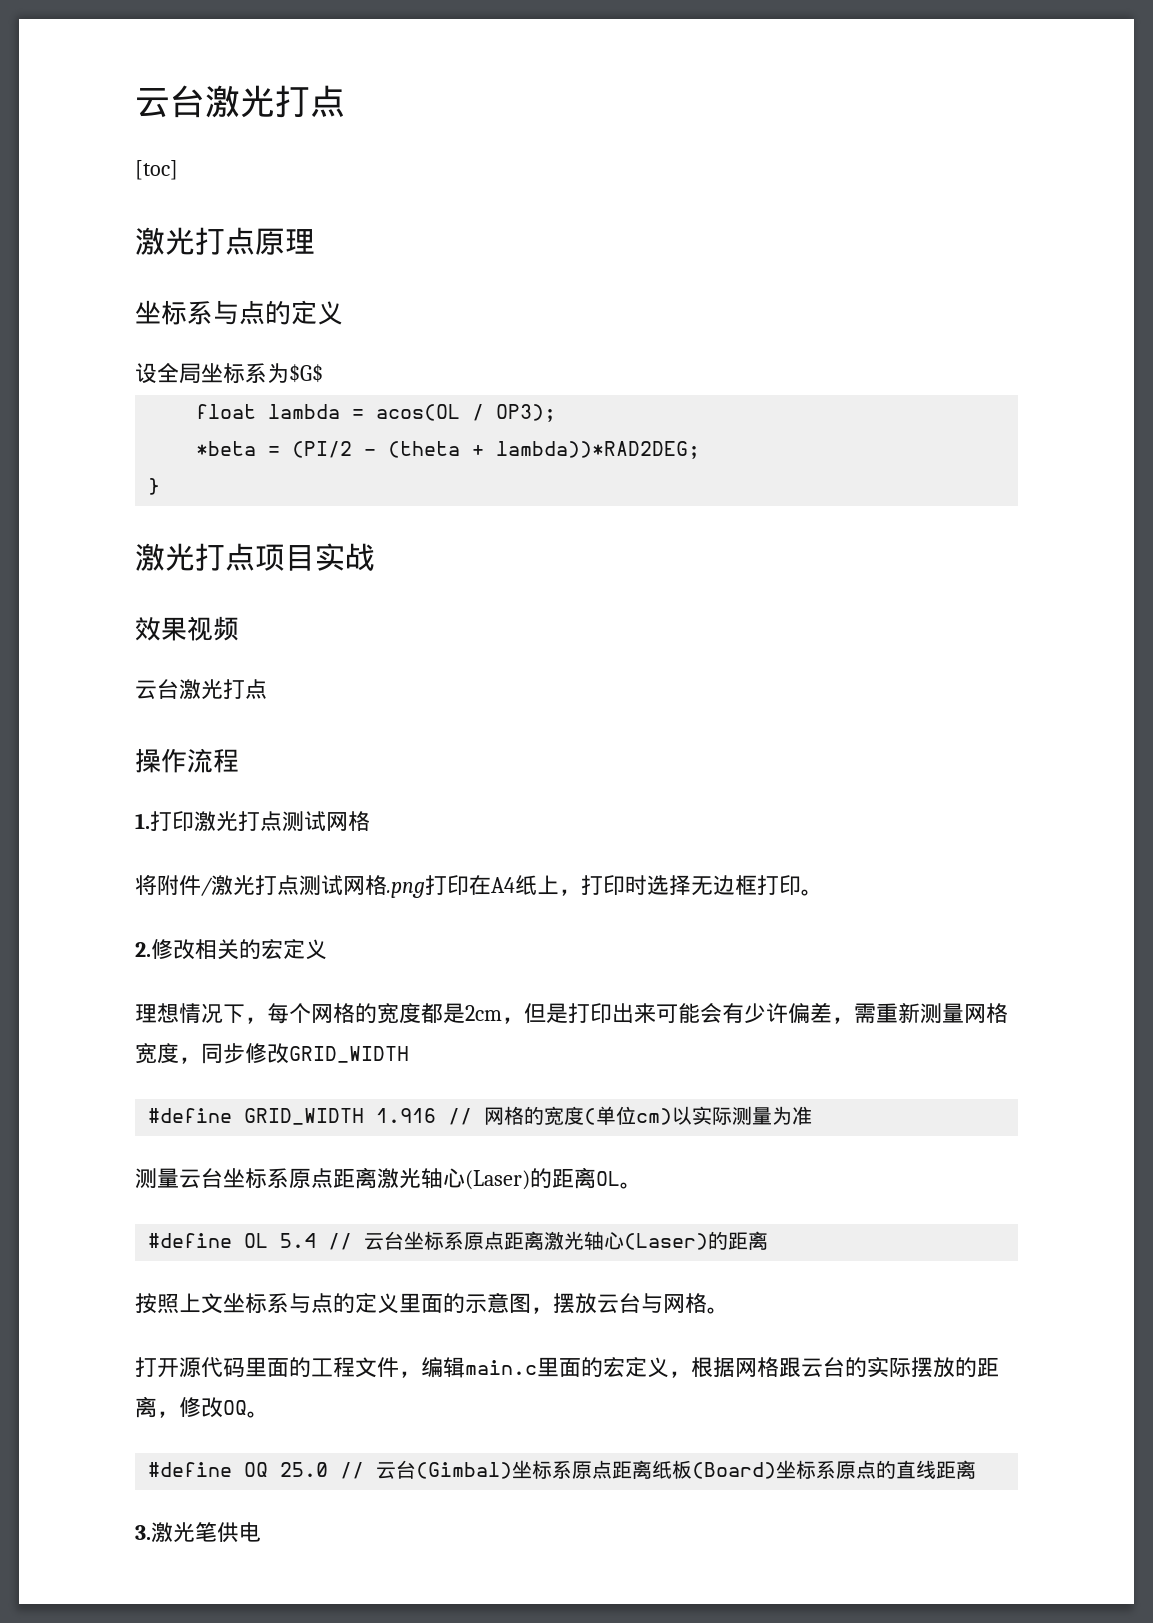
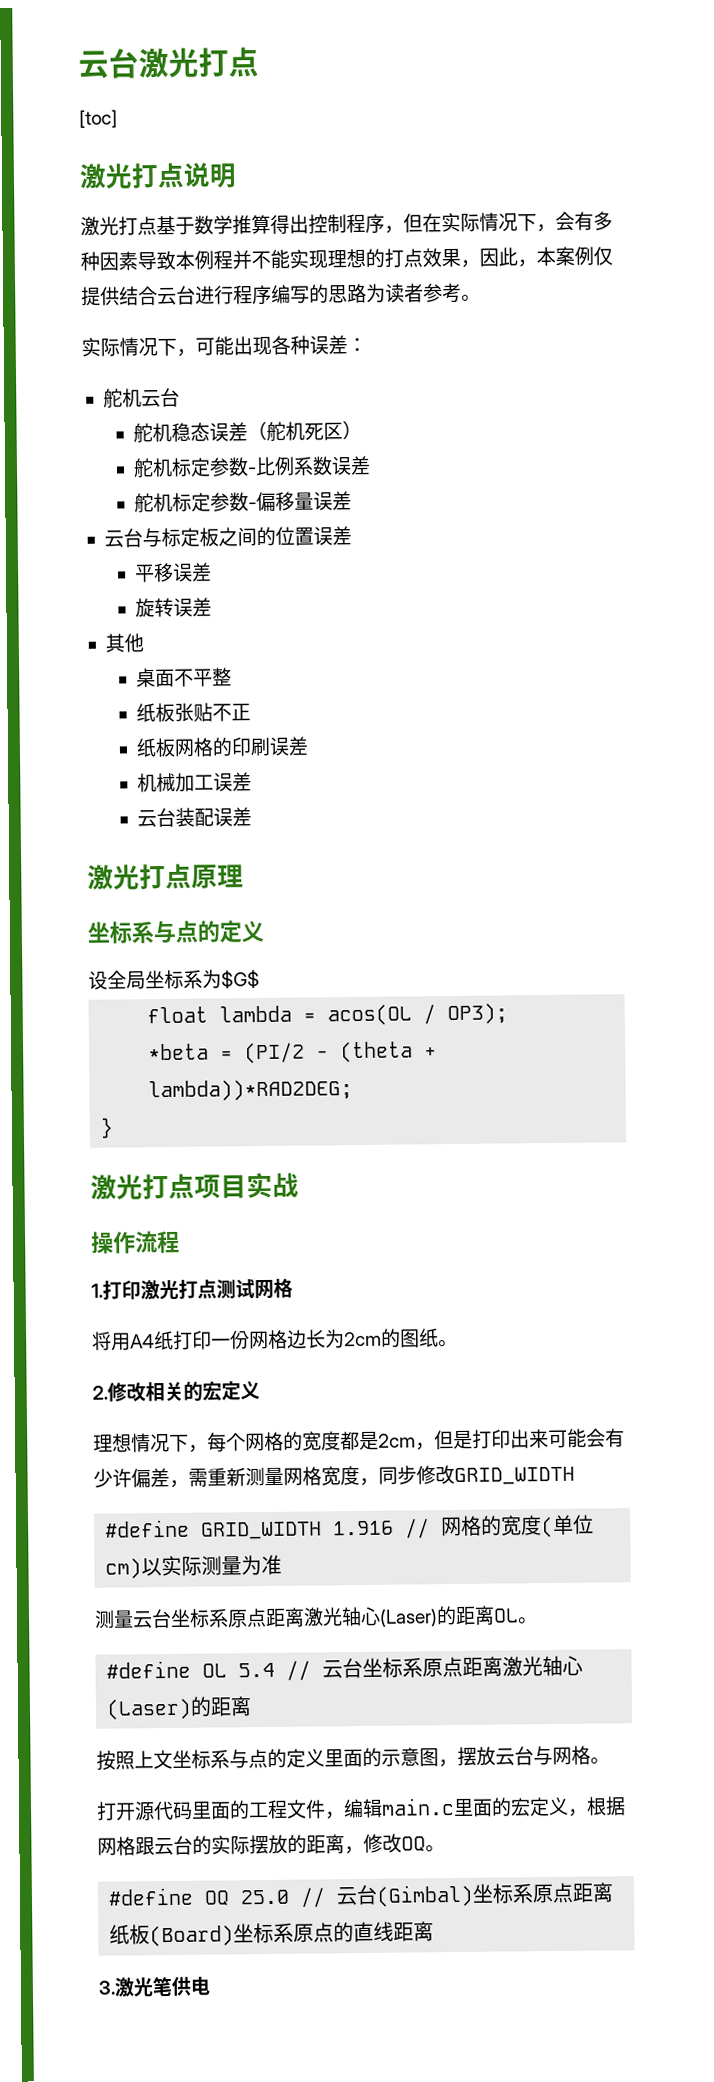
+ 激光打点说明
+ 激光打点基于数学推算得出控制程序，但在实际情况下，会有多种因素导致本例程并不能实现理想的打点效果，因此，本案例仅提供结合云台进行程序编写的思路为读者参考。
+ 实际情况下，可能出现各种误差：
+ 舵机云台
+ 舵机稳态误差（舵机死区）
+ 舵机标定参数-比例系数误差
+ 舵机标定参数-偏移量误差
+ 云台与标定板之间的位置误差
+ 平移误差
+ 旋转误差
+ 其他
+ 桌面不平整
+ 纸板张贴不正
+ 纸板网格的印刷误差
+ 机械加工误差
+ 云台装配误差
- 效果视频
- 云台激光打点
- 将附件/激光打点测试网格.png打印在A4纸上，打印时选择无边框打印。
+ 将用A4纸打印一份网格边长为2cm的图纸。

